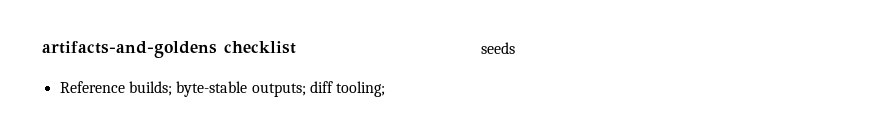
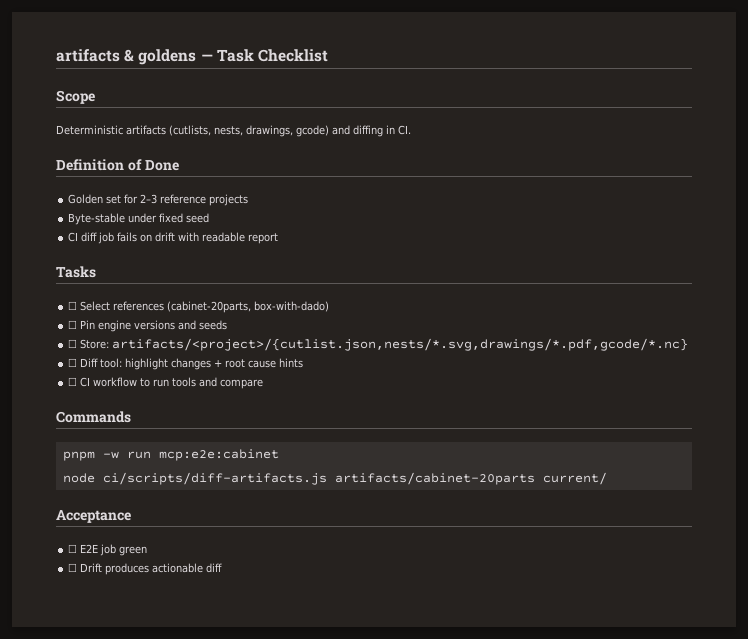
- artifacts-and-goldens checklist
- Reference builds; byte-stable outputs; diff tooling; seeds
+ artifacts & goldens — Task Checklist
+ Scope
+ Deterministic artifacts (cutlists, nests, drawings, gcode) and diffing in CI.
+ Definition of Done
+ Golden set for 2–3 reference projects
+ Byte-stable under fixed seed
+ CI diff job fails on drift with readable report
+ Tasks
+ ☐ Select references (cabinet-20parts, box-with-dado)
+ ☐ Pin engine versions and seeds
+ ☐ Store: artifacts/<project>/{cutlist.json,nests/*.svg,drawings/*.pdf,gcode/*.nc}
+ ☐ Diff tool: highlight changes + root cause hints
+ ☐ CI workflow to run tools and compare
+ Commands
+ pnpm -w run mcp:e2e:cabinet
+ node ci/scripts/diff-artifacts.js artifacts/cabinet-20parts current/
+ Acceptance
+ ☐ E2E job green
+ ☐ Drift produces actionable diff

